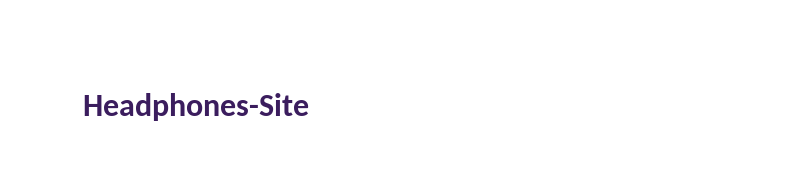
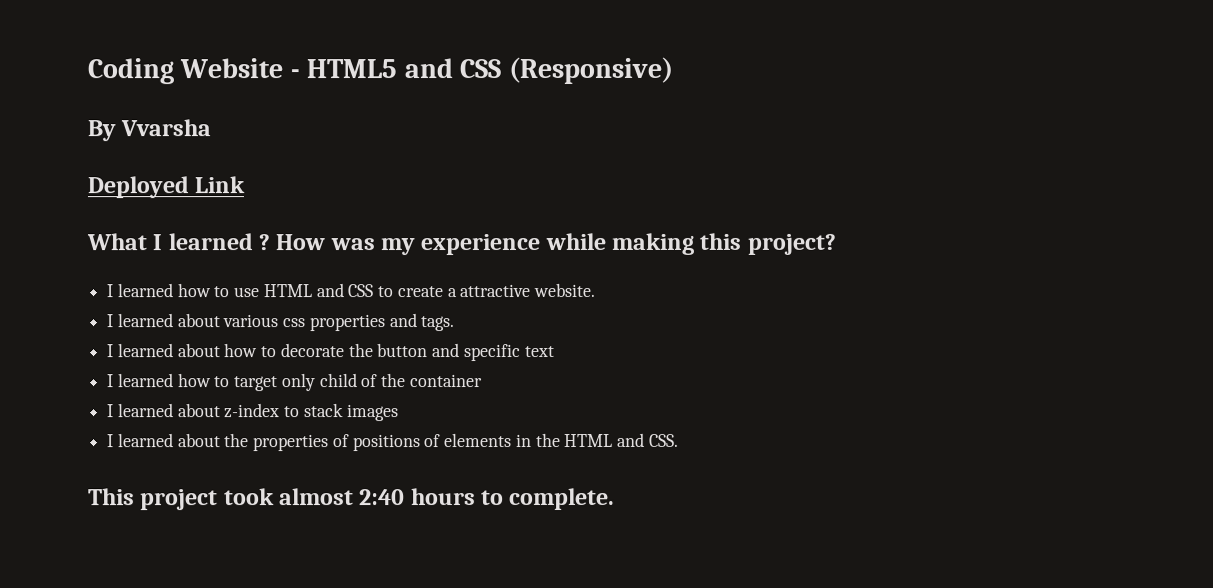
- Headphones-Site
+ Coding Website - HTML5 and CSS (Responsive)
+ By Vvarsha
+ Deployed Link
+ What I learned ? How was my experience while making this project?
+ I learned how to use HTML and CSS to create a attractive website.
+ I learned about various css properties and tags.
+ I learned about how to decorate the button and specific text
+ I learned how to target only child of the container
+ I learned about z-index to stack images
+ I learned about the properties of positions of elements in the HTML and CSS.
+ This project took almost 2:40 hours to complete.

